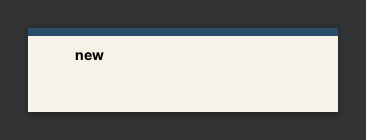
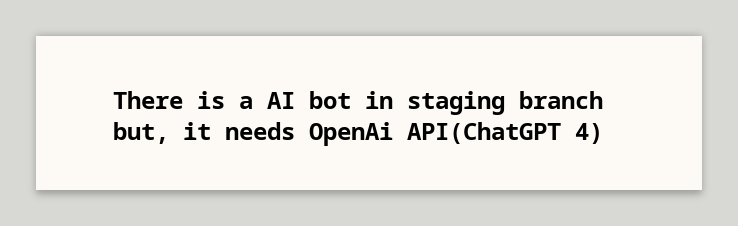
- new
+ There is a AI bot in staging branch but, it needs OpenAi API(ChatGPT 4)

